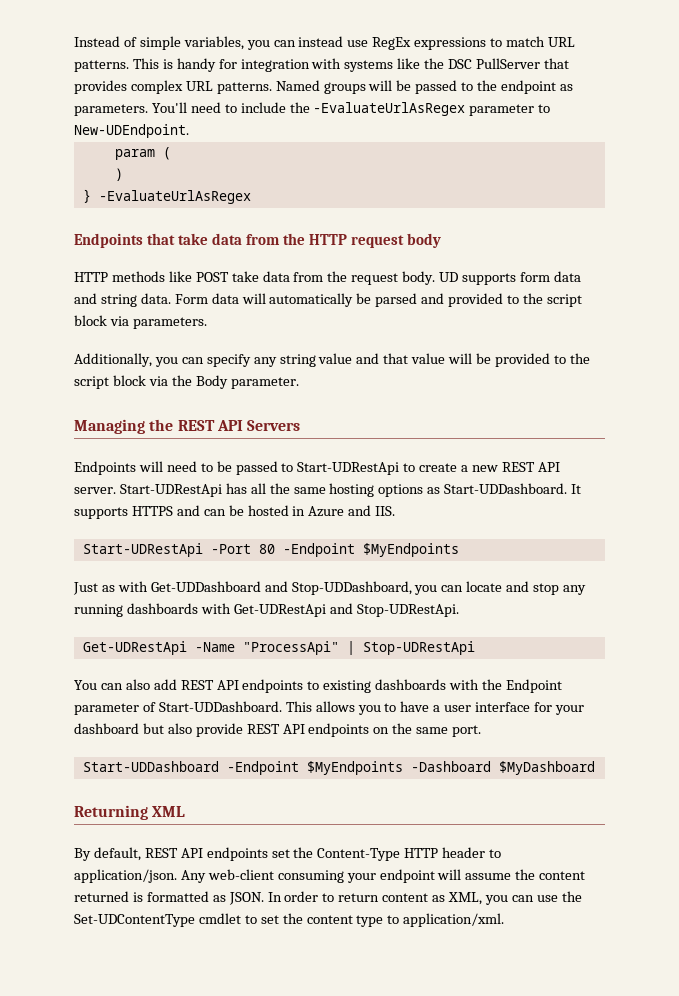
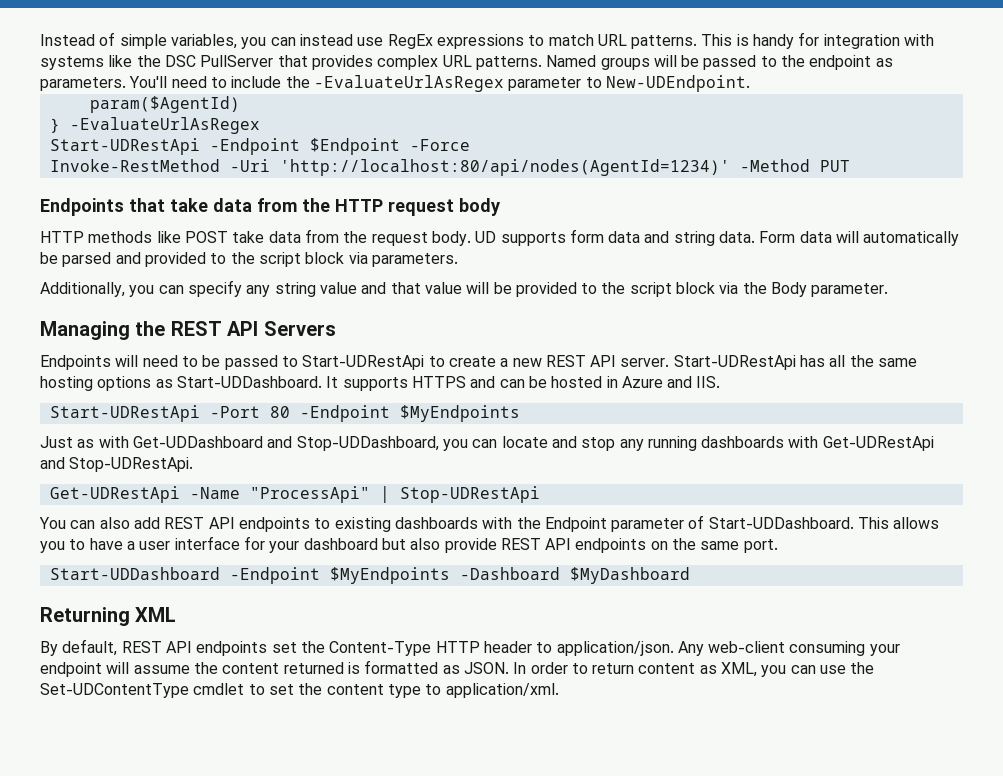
- param (
- )
+ param($AgentId)
+ Start-UDRestApi -Endpoint $Endpoint -Force
+ Invoke-RestMethod -Uri 'http://localhost:80/api/nodes(AgentId=1234)' -Method PUT

